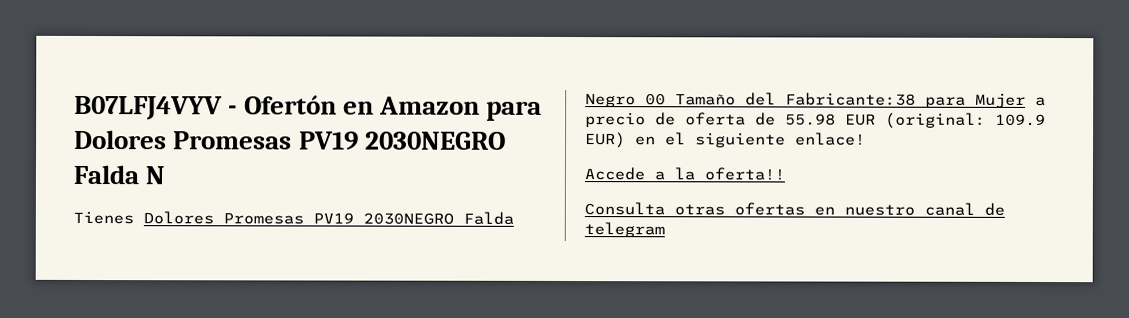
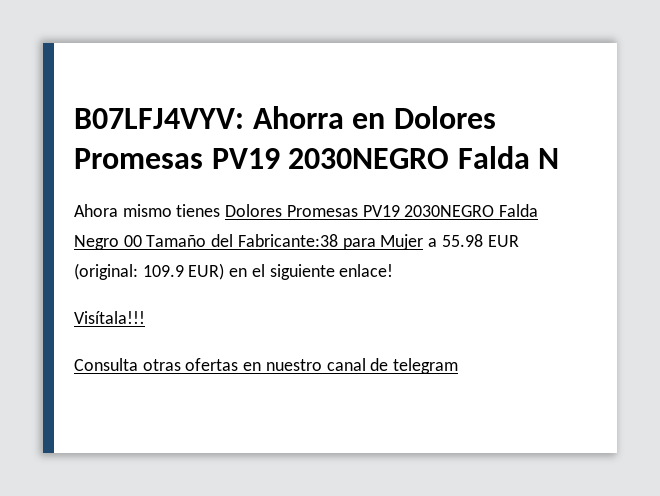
- B07LFJ4VYV - Ofertón en Amazon para Dolores Promesas PV19 2030NEGRO Falda N
+ B07LFJ4VYV: Ahorra en Dolores Promesas PV19 2030NEGRO Falda N
- Tienes Dolores Promesas PV19 2030NEGRO Falda Negro 00 Tamaño del Fabricante:38 para Mujer a precio de oferta de 55.98 EUR (original: 109.9 EUR) en el siguiente enlace!
+ Ahora mismo tienes Dolores Promesas PV19 2030NEGRO Falda Negro 00 Tamaño del Fabricante:38 para Mujer a 55.98 EUR (original: 109.9 EUR) en el siguiente enlace!
- Accede a la oferta!!
+ Visítala!!!

